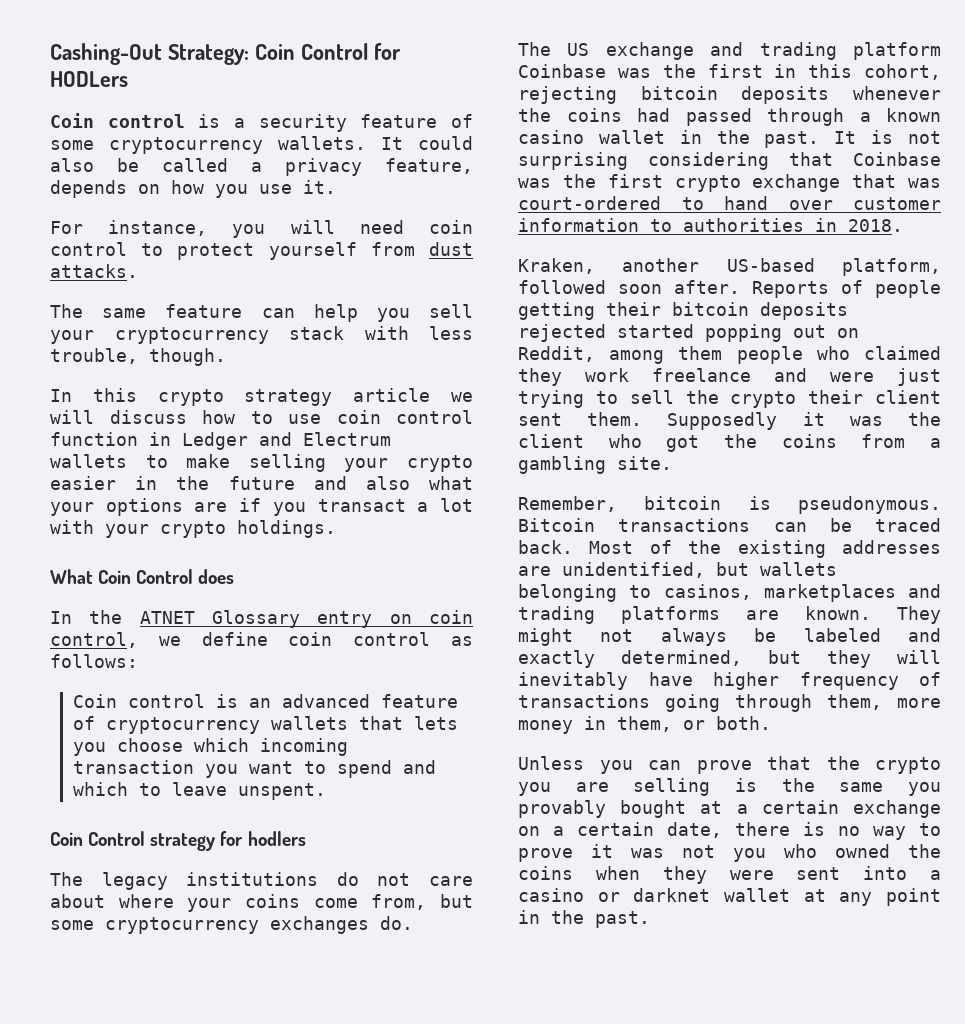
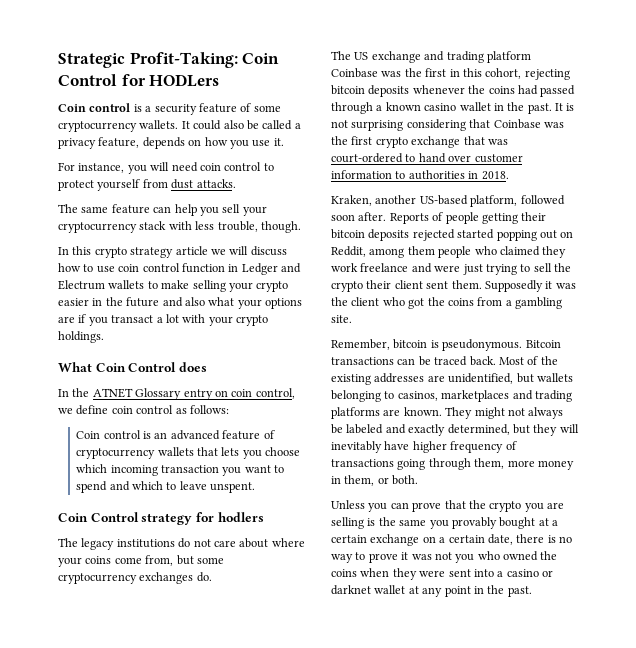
- Cashing-Out Strategy: Coin Control for HODLers
+ Strategic Profit-Taking: Coin Control for HODLers

